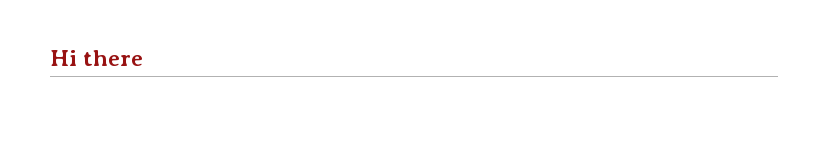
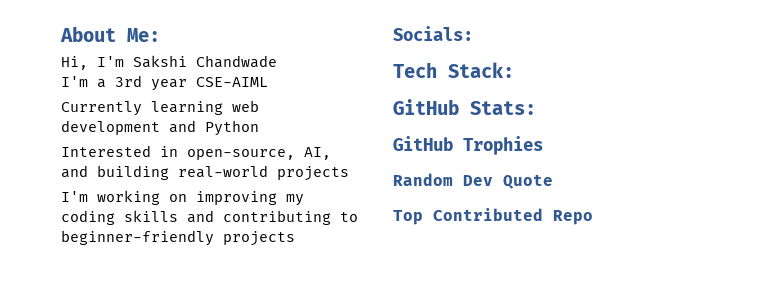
- Hi there
+ About Me:
+ Hi, I'm Sakshi Chandwade
+ I'm a 3rd year CSE-AIML
+ Currently learning web development and Python
+ Interested in open-source, AI, and building real-world projects
+ I'm working on improving my coding skills and contributing to beginner-friendly projects
+ Socials:
+ Tech Stack:
+ GitHub Stats:
+ GitHub Trophies
+ Random Dev Quote
+ Top Contributed Repo

